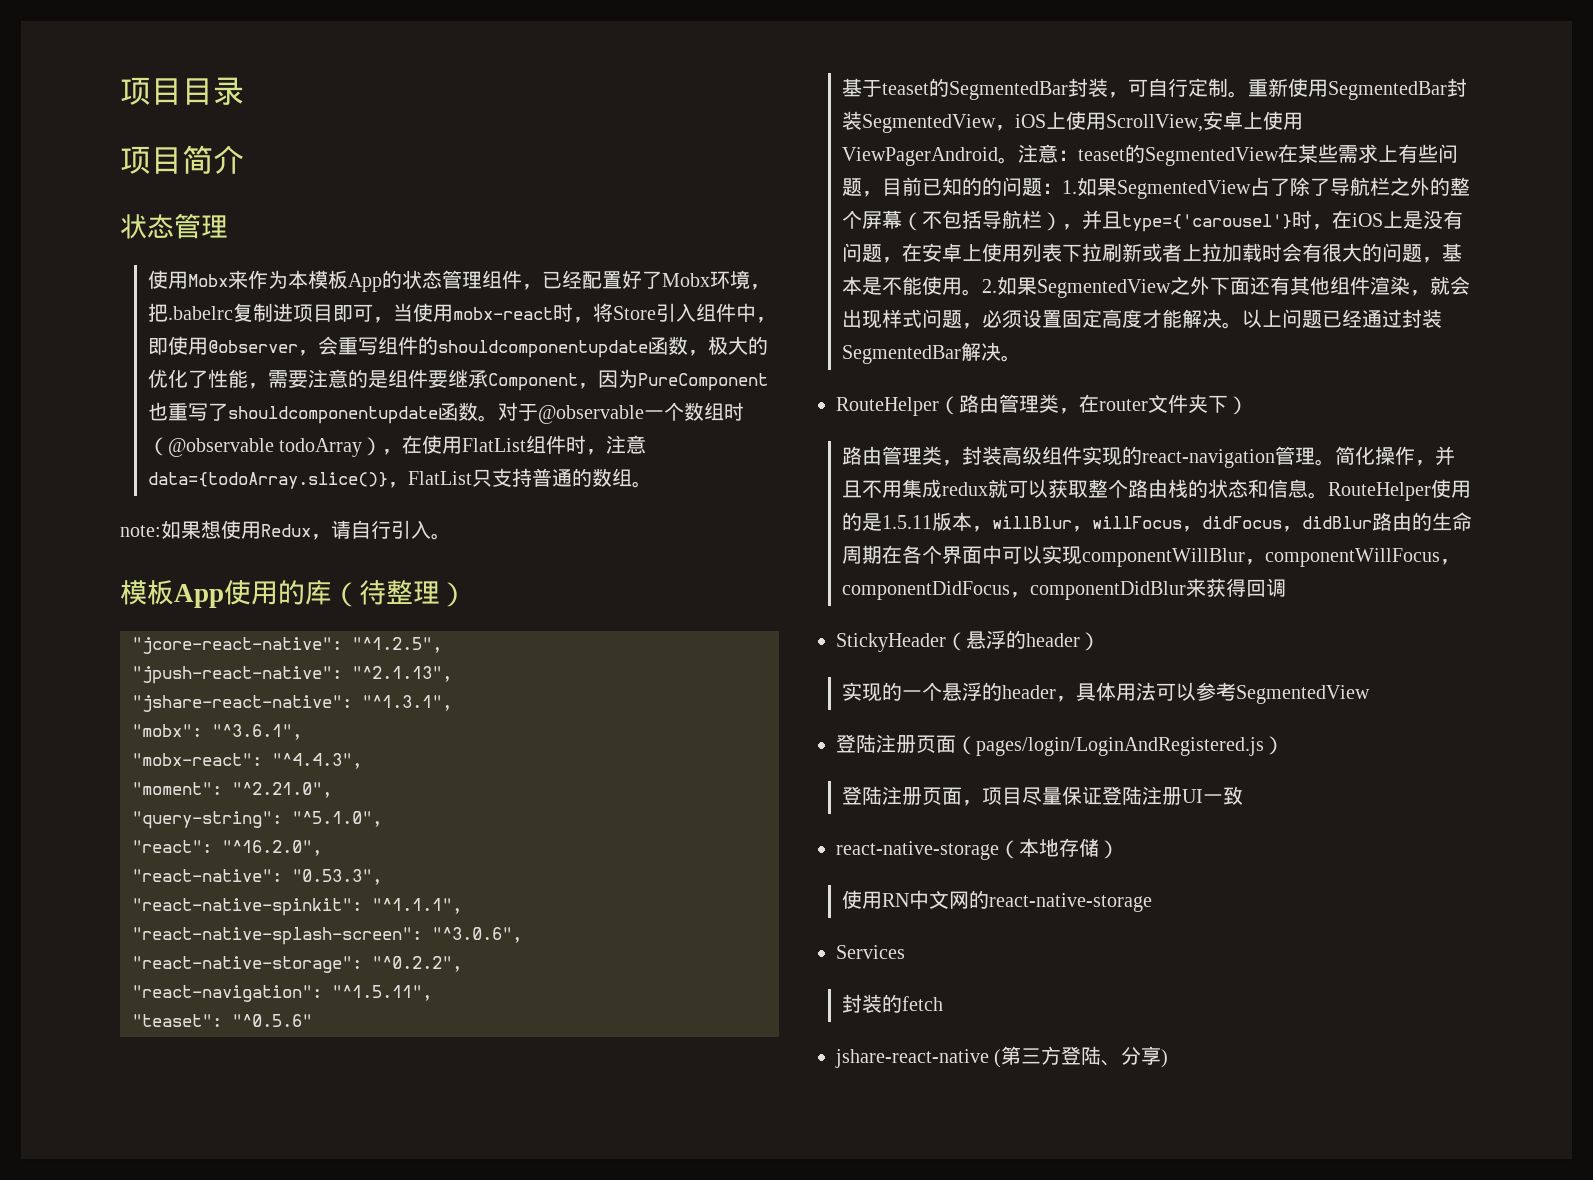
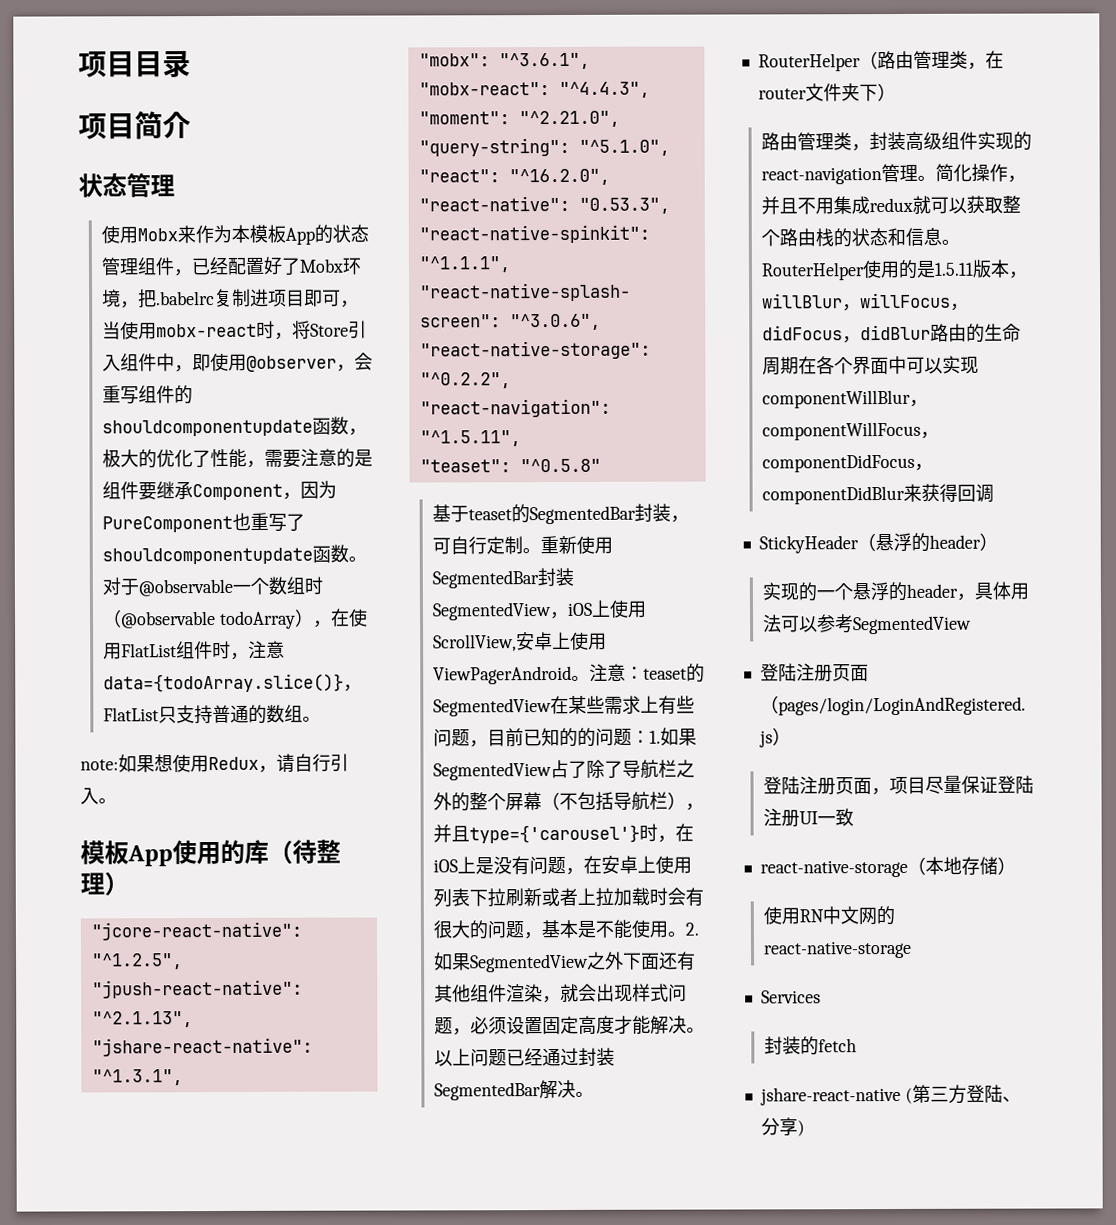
- "teaset": "^0.5.6"
+ "teaset": "^0.5.8"
- RouteHelper（路由管理类，在router文件夹下）
+ RouterHelper（路由管理类，在router文件夹下）
- RouteHelper使用的是1.5.11版本，willBlur，willFocus，didFocus，didBlur路由的生命周期在各个界面中可以实现componentWillBlur，componentWillFocus，componentDidFocus，componentDidBlur来获得回调
+ RouterHelper使用的是1.5.11版本，willBlur，willFocus，didFocus，didBlur路由的生命周期在各个界面中可以实现componentWillBlur，componentWillFocus，componentDidFocus，componentDidBlur来获得回调

